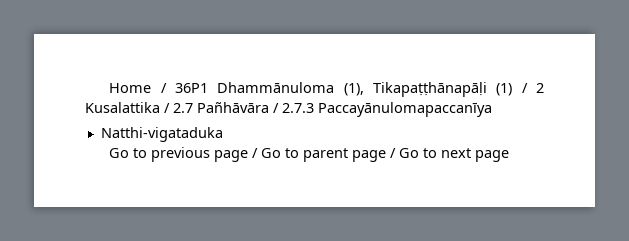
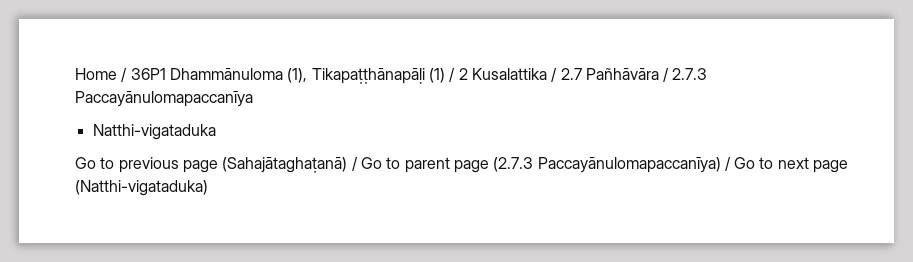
- Go to previous page / Go to parent page / Go to next page
+ Go to previous page (Sahajātaghaṭanā) / Go to parent page (2.7.3 Paccayānulomapaccanīya) / Go to next page (Natthi-vigataduka)

